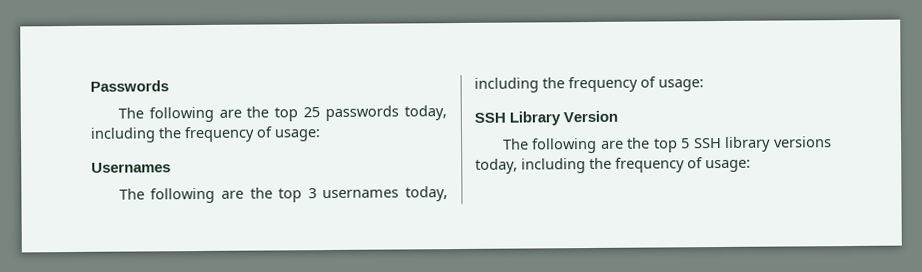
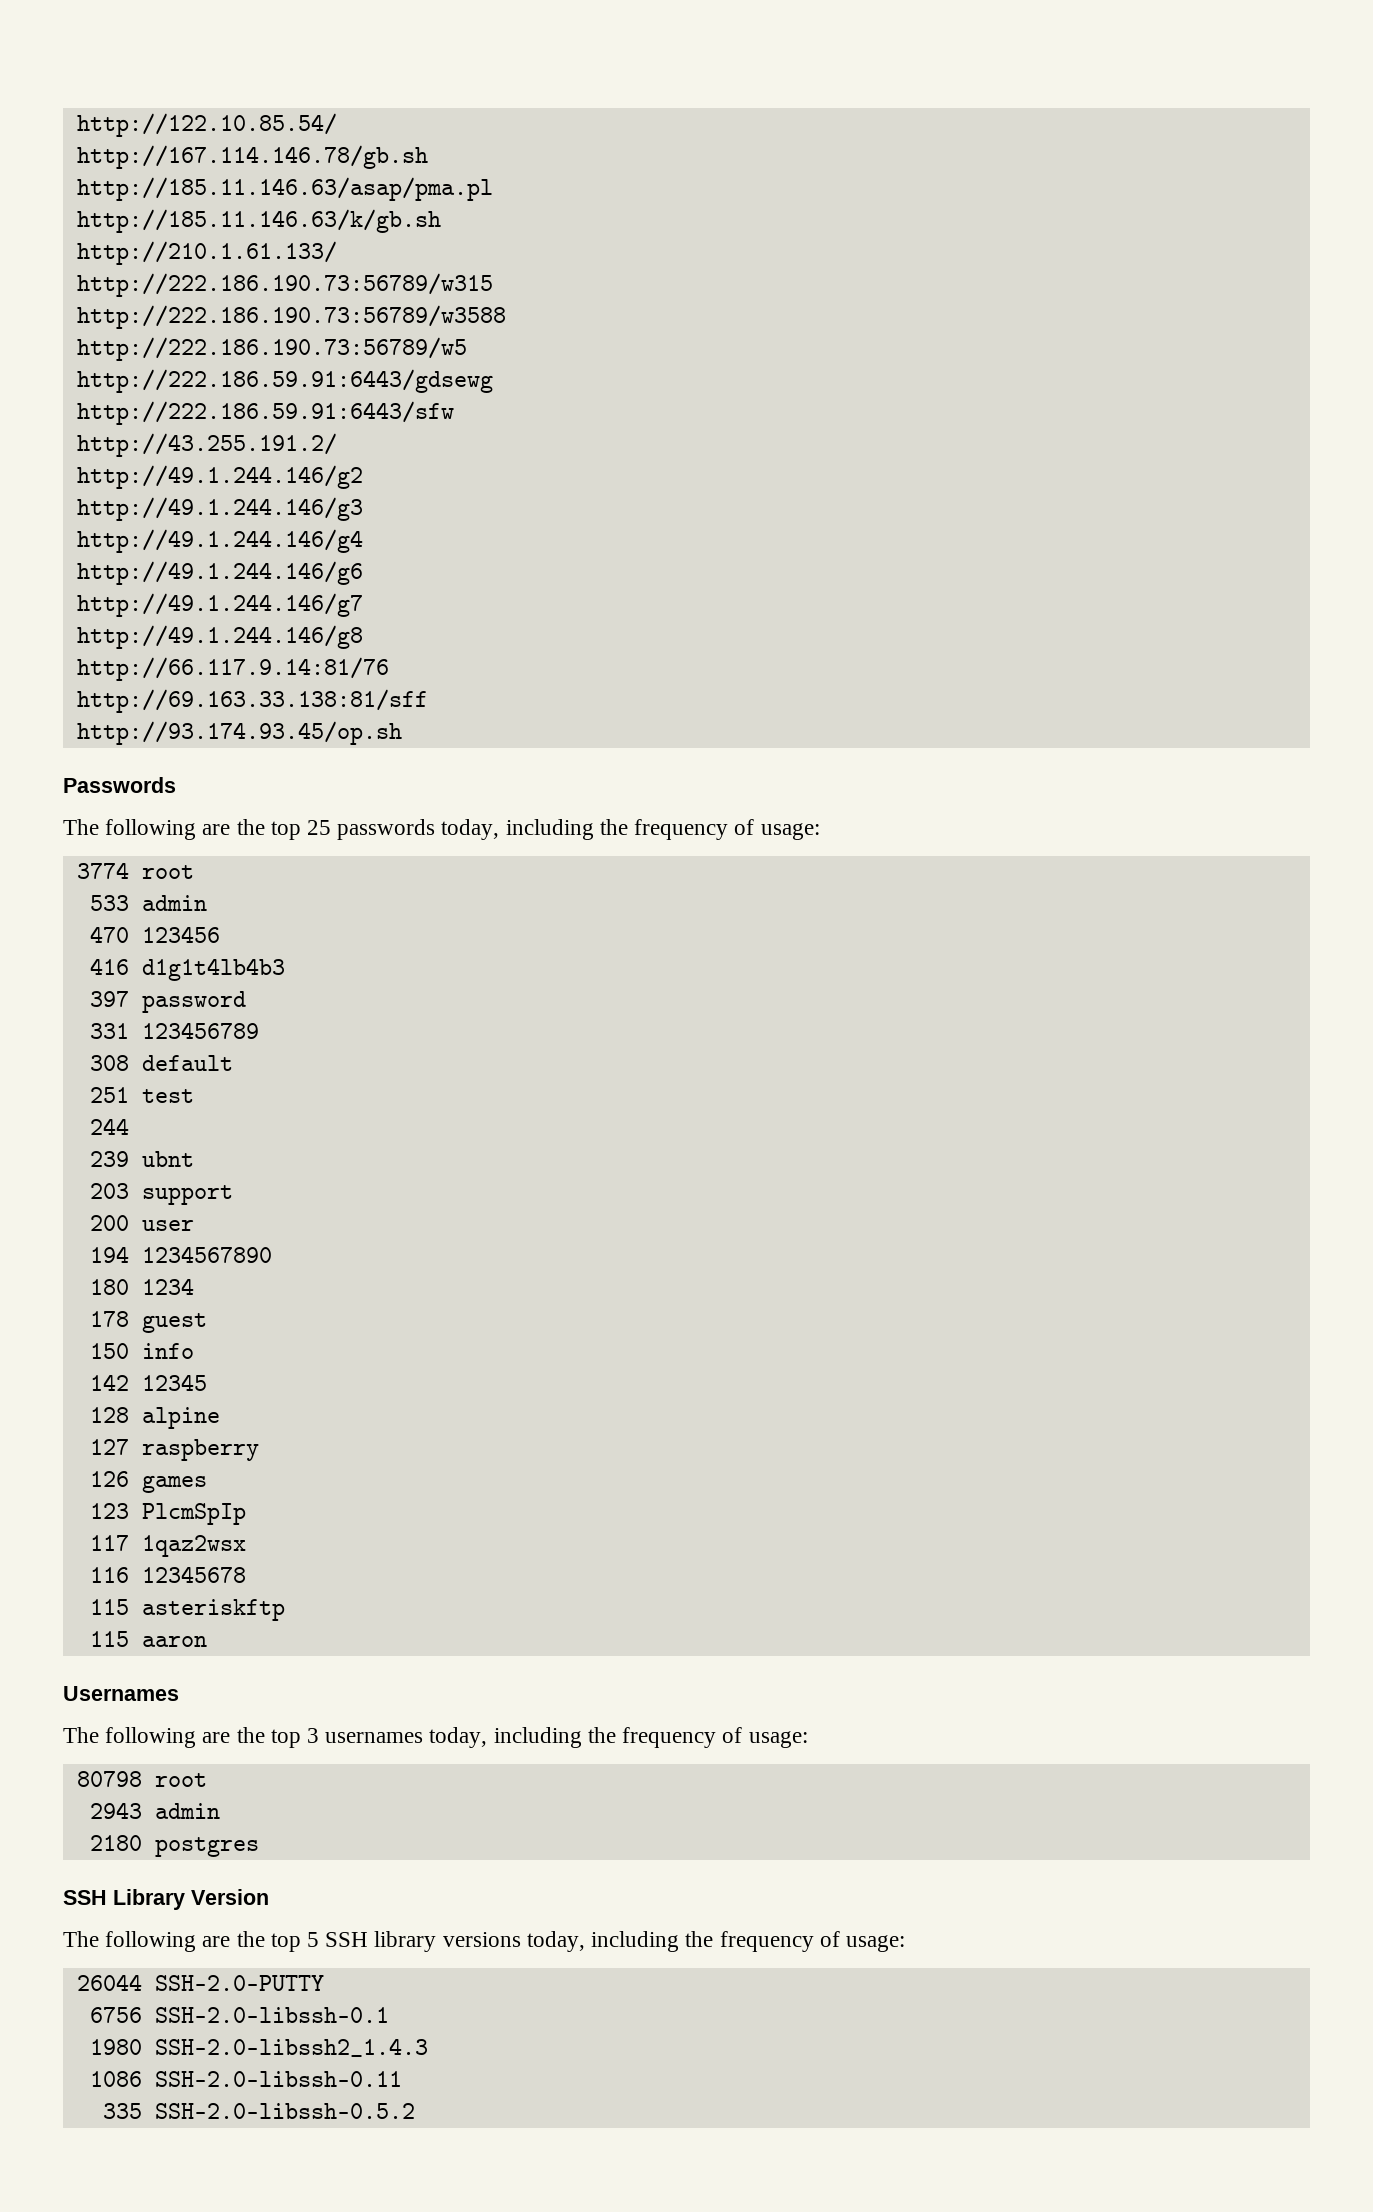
+ http://122.10.85.54/
+ http://167.114.146.78/gb.sh
+ http://185.11.146.63/asap/pma.pl
+ http://185.11.146.63/k/gb.sh
+ http://210.1.61.133/
+ http://222.186.190.73:56789/w315
+ http://222.186.190.73:56789/w3588
+ http://222.186.190.73:56789/w5
+ http://222.186.59.91:6443/gdsewg
+ http://222.186.59.91:6443/sfw
+ http://43.255.191.2/
+ http://49.1.244.146/g2
+ http://49.1.244.146/g3
+ http://49.1.244.146/g4
+ http://49.1.244.146/g6
+ http://49.1.244.146/g7
+ http://49.1.244.146/g8
+ http://66.117.9.14:81/76
+ http://69.163.33.138:81/sff
+ http://93.174.93.45/op.sh
+ 3774 root
+ 533 admin
+ 470 123456
+ 416 d1g1t4lb4b3
+ 397 password
+ 331 123456789
+ 308 default
+ 251 test
+ 244
+ 239 ubnt
+ 203 support
+ 200 user
+ 194 1234567890
+ 180 1234
+ 178 guest
+ 150 info
+ 142 12345
+ 128 alpine
+ 127 raspberry
+ 126 games
+ 123 PlcmSpIp
+ 117 1qaz2wsx
+ 116 12345678
+ 115 asteriskftp
+ 115 aaron
+ 80798 root
+ 2943 admin
+ 2180 postgres
+ 26044 SSH-2.0-PUTTY
+ 6756 SSH-2.0-libssh-0.1
+ 1980 SSH-2.0-libssh2_1.4.3
+ 1086 SSH-2.0-libssh-0.11
+ 335 SSH-2.0-libssh-0.5.2

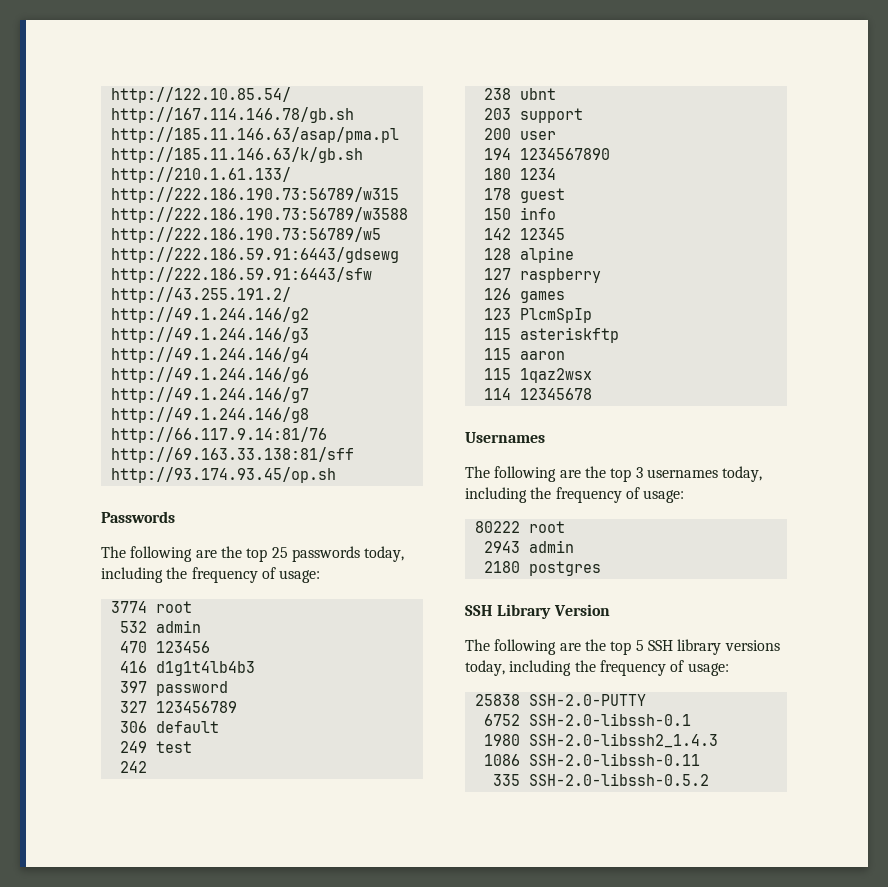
- 533 admin
+ 532 admin
- 331 123456789
+ 327 123456789
- 308 default
+ 306 default
- 251 test
+ 249 test
- 244
- 239 ubnt
+ 242
+ 238 ubnt
- 117 1qaz2wsx
- 116 12345678
+ 115 1qaz2wsx
+ 114 12345678
- 80798 root
+ 80222 root
- 26044 SSH-2.0-PUTTY
+ 25838 SSH-2.0-PUTTY
- 6756 SSH-2.0-libssh-0.1
+ 6752 SSH-2.0-libssh-0.1

